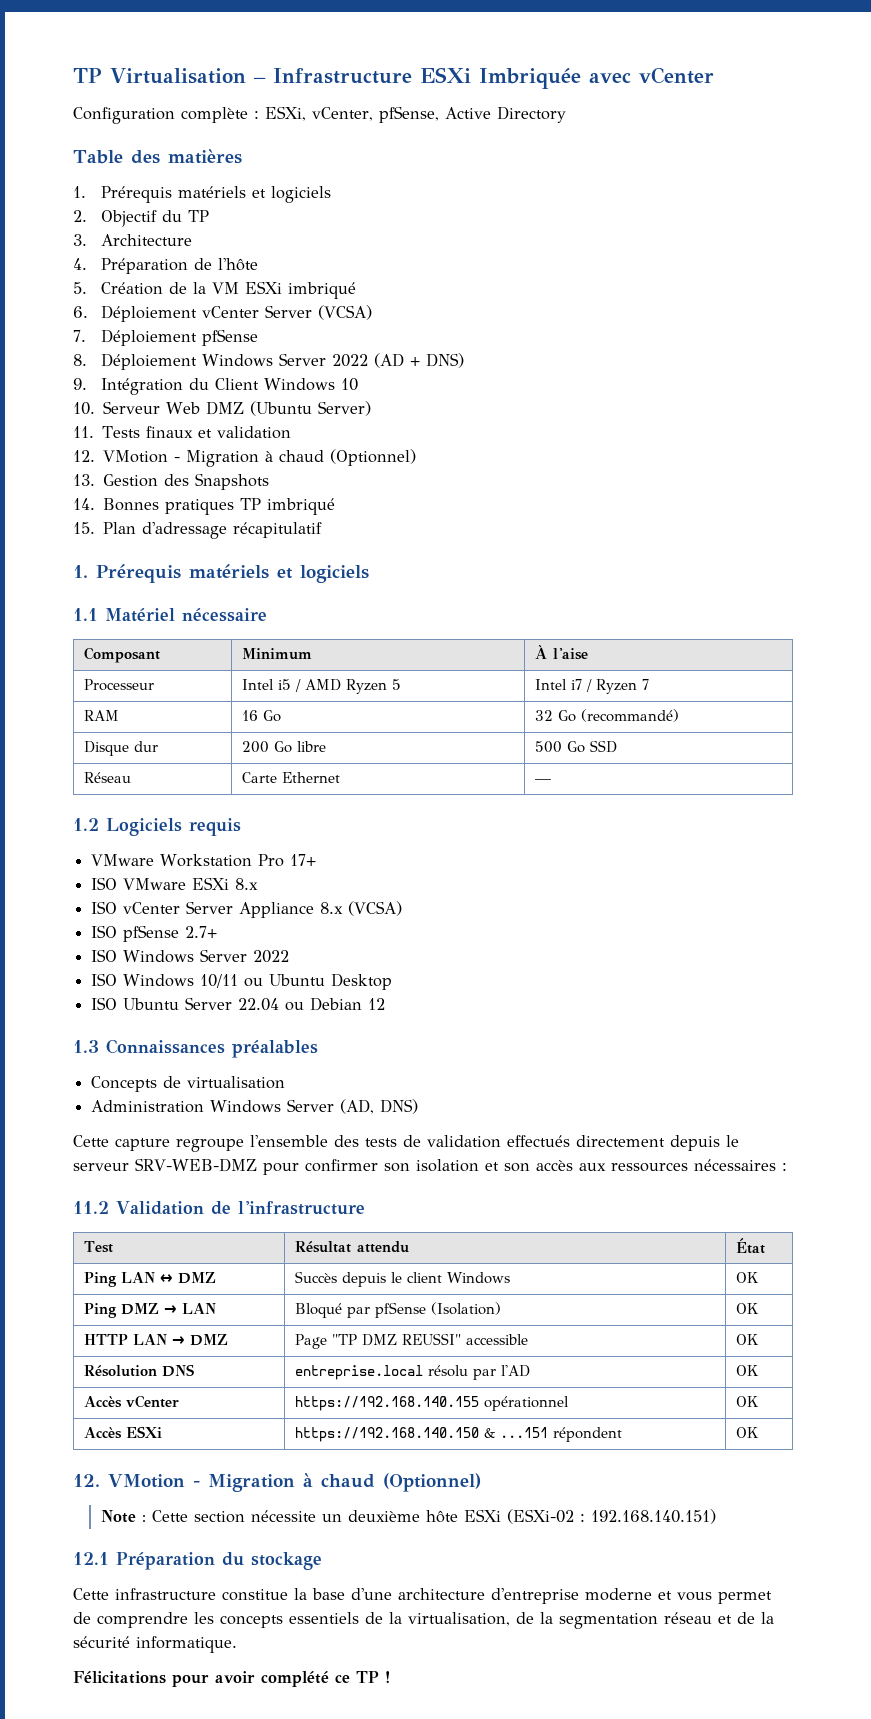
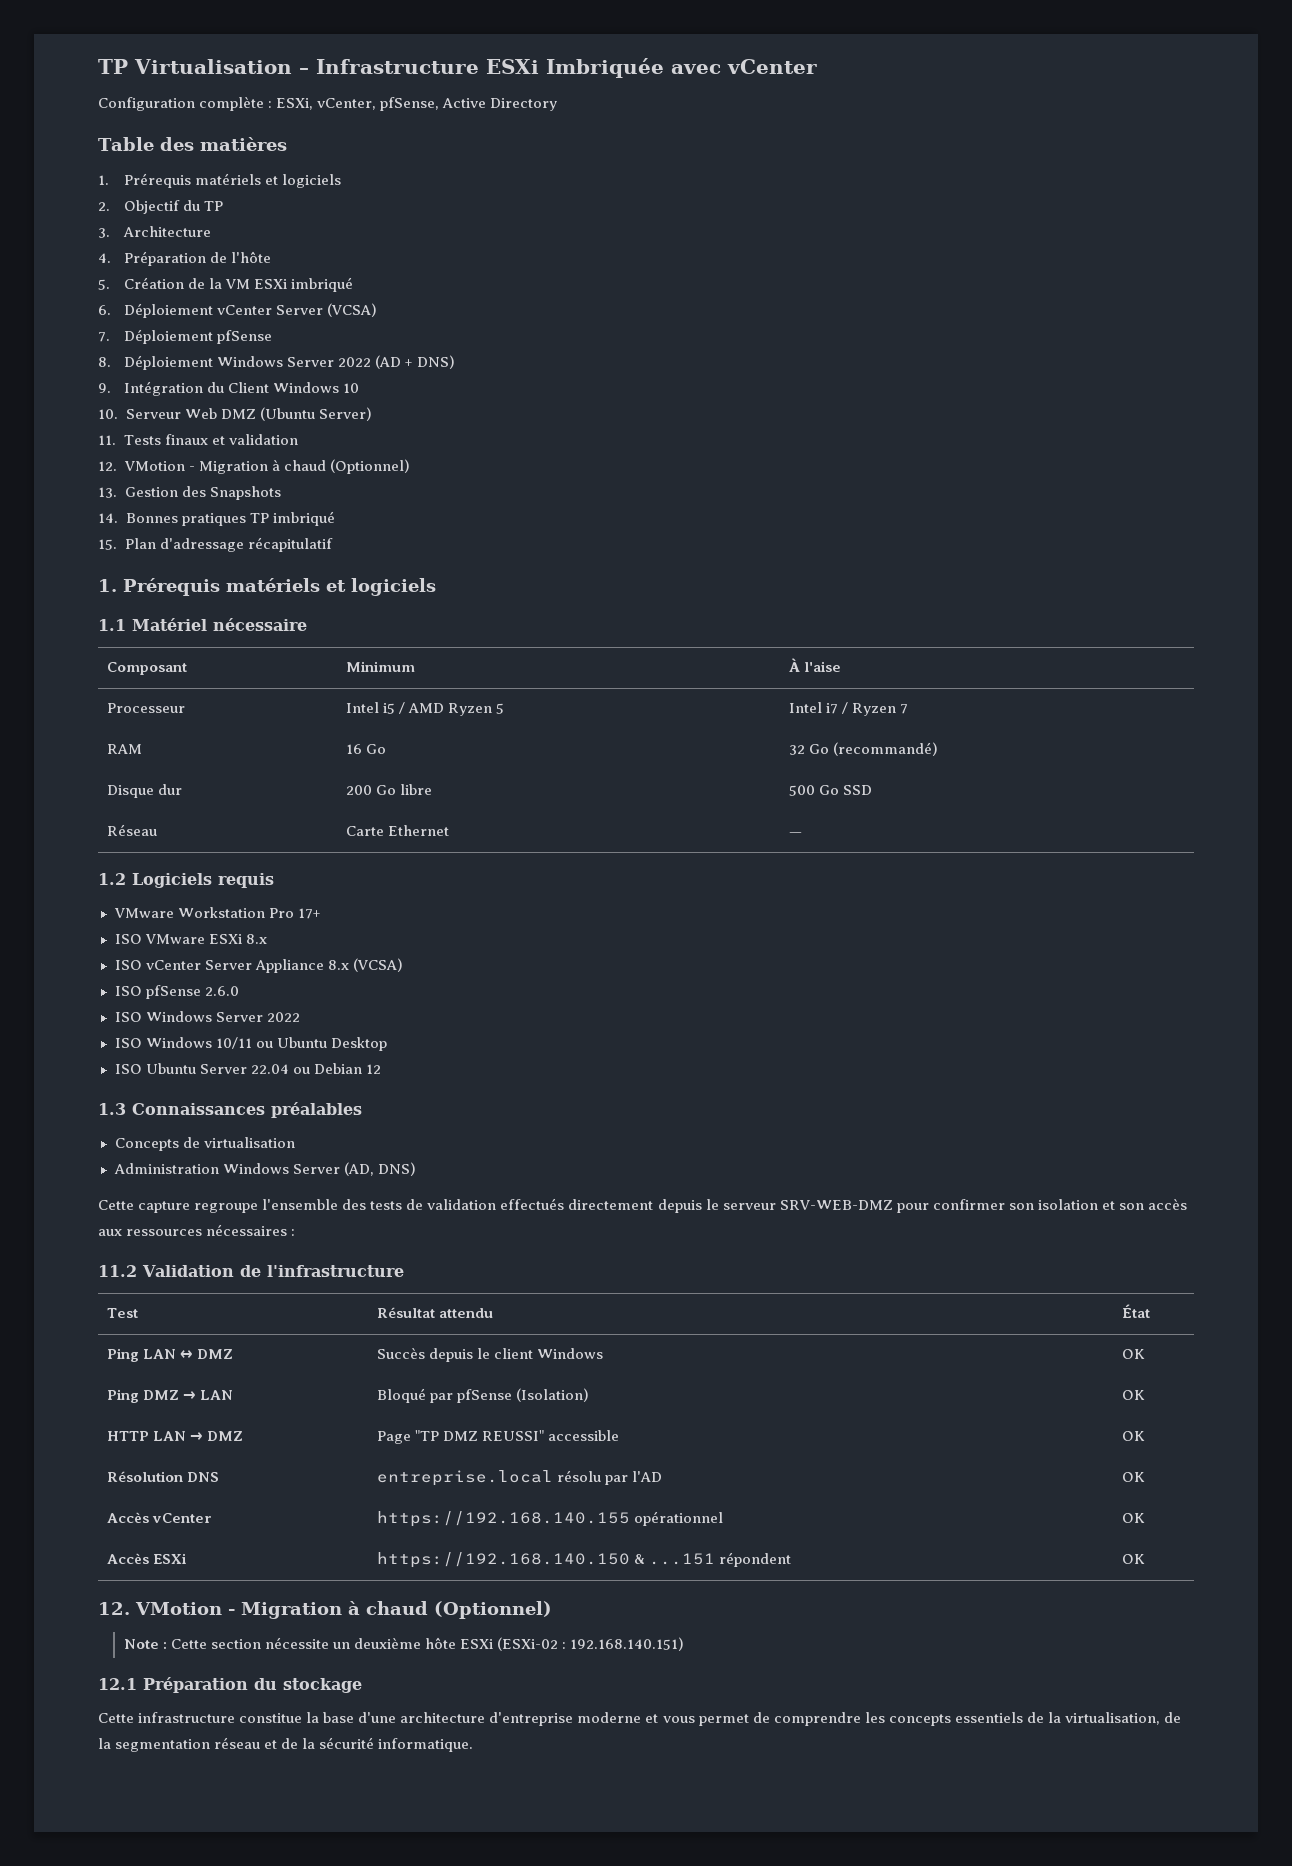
- ISO pfSense 2.7+
+ ISO pfSense 2.6.0
- Félicitations pour avoir complété ce TP !

